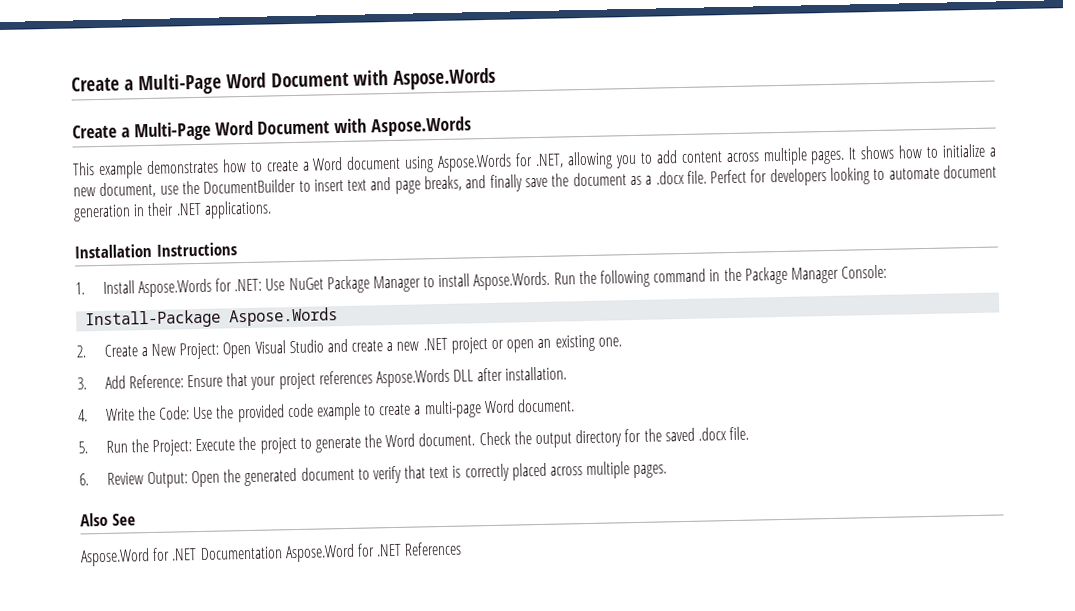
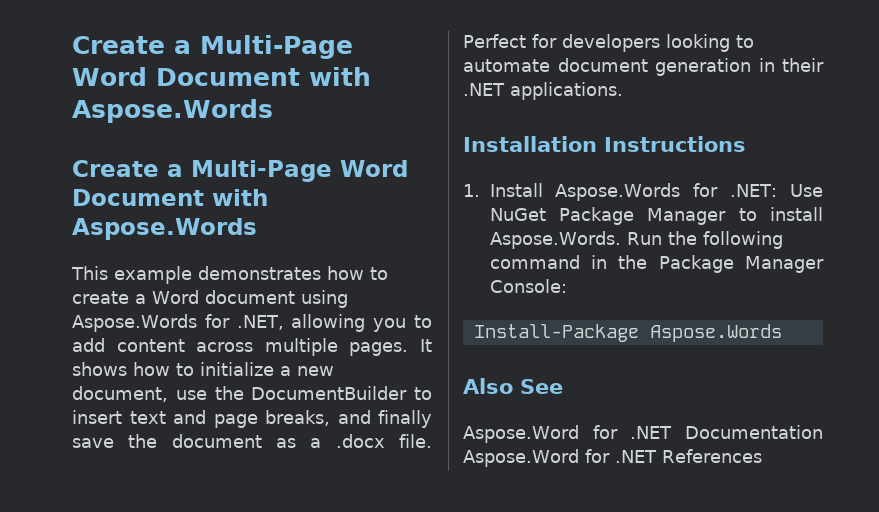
- 2. Create a New Project: Open Visual Studio and create a new .NET project or open an existing one.
- 3. Add Reference: Ensure that your project references Aspose.Words DLL after installation.
- 4. Write the Code: Use the provided code example to create a multi-page Word document.
- 5. Run the Project: Execute the project to generate the Word document. Check the output directory for the saved .docx file.
- 6. Review Output: Open the generated document to verify that text is correctly placed across multiple pages.

